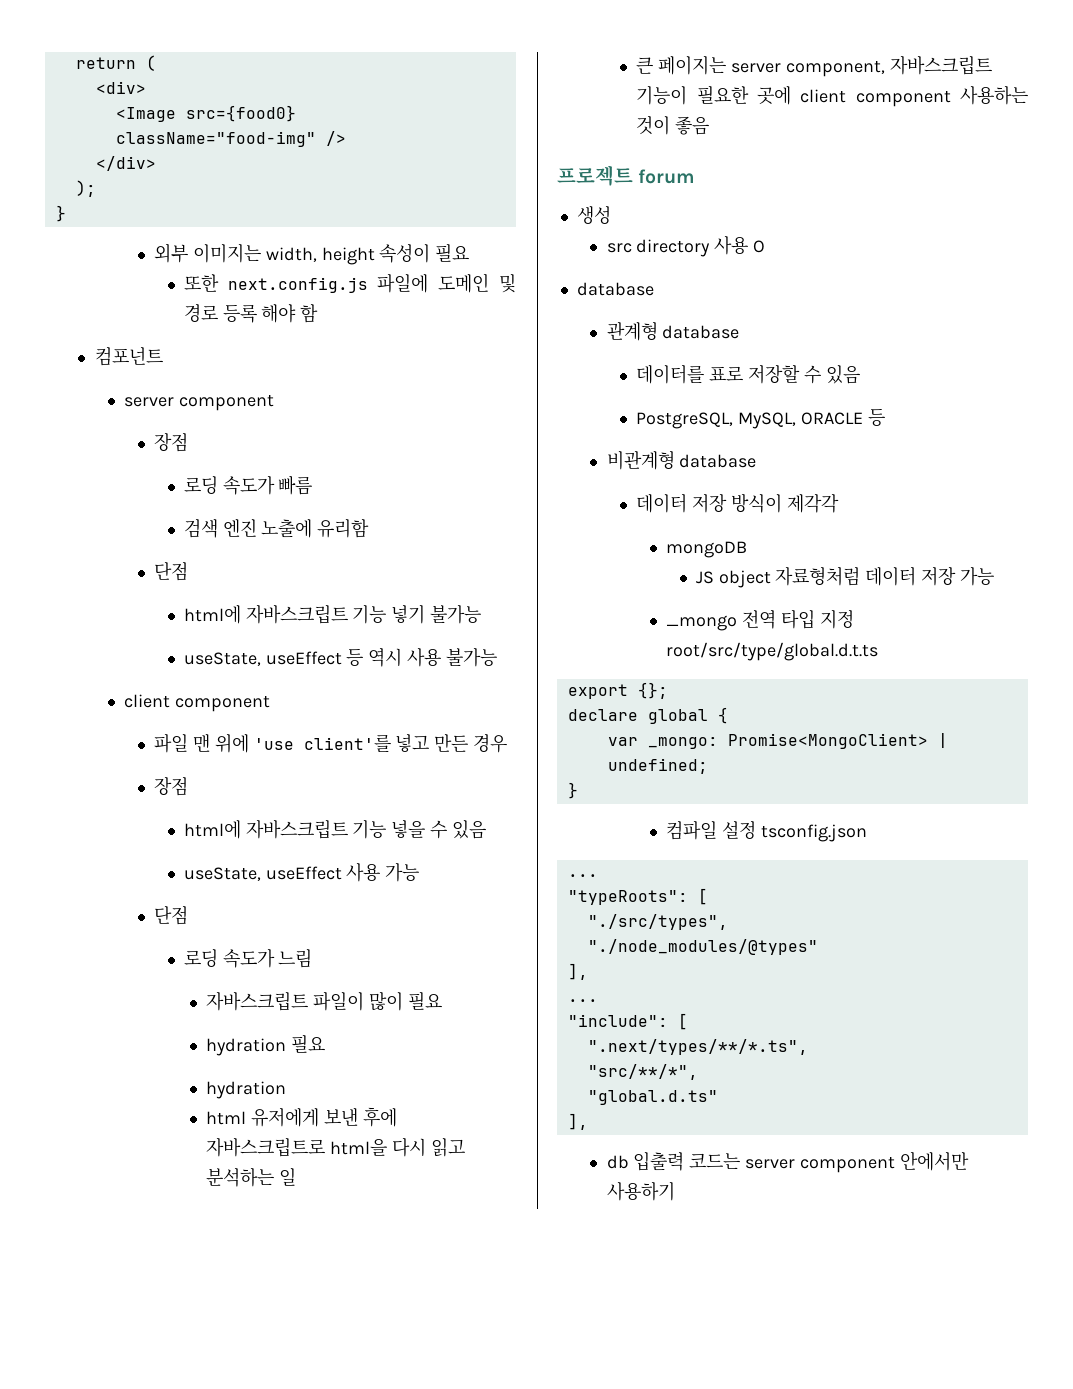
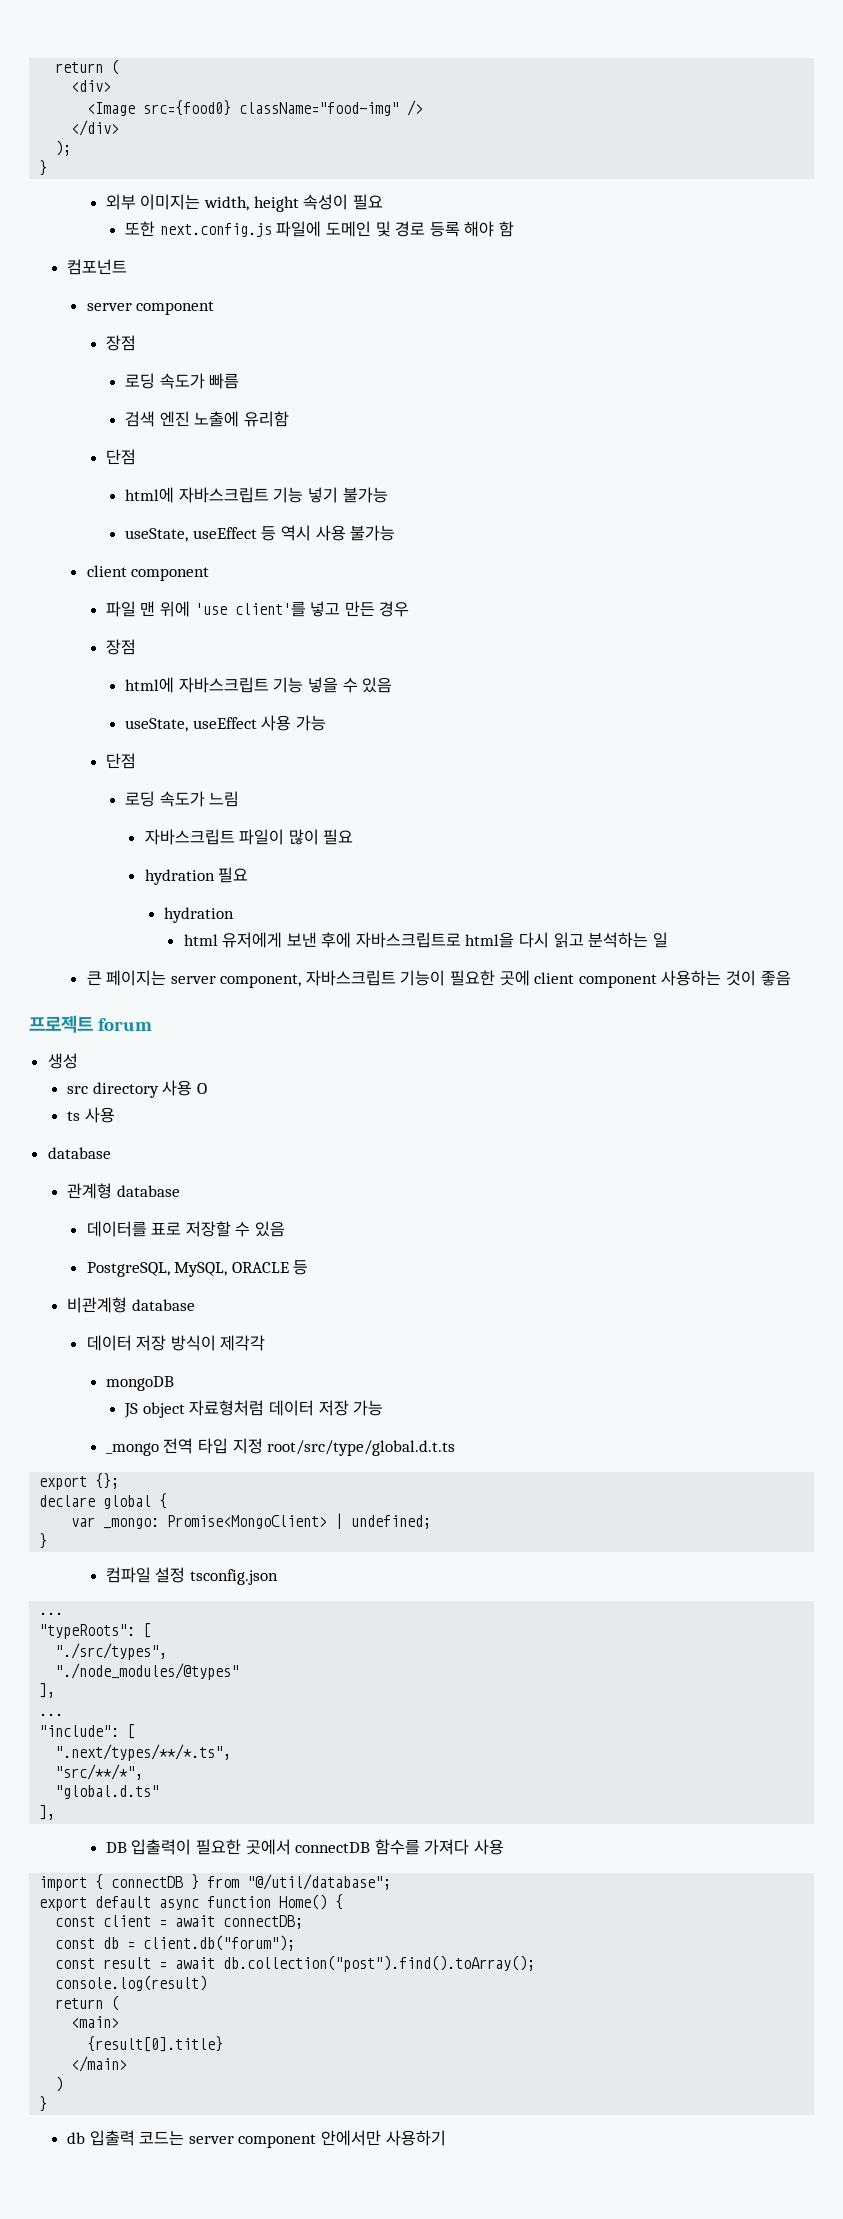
+ ts 사용
+ DB 입출력이 필요한 곳에서 connectDB 함수를 가져다 사용
+ import { connectDB } from "@/util/database";
+ export default async function Home() {
+ const client = await connectDB;
+ const db = client.db("forum");
+ const result = await db.collection("post").find().toArray();
+ console.log(result)
+ return (
+ <main>
+ {result[0].title}
+ </main>
+ )
+ }

